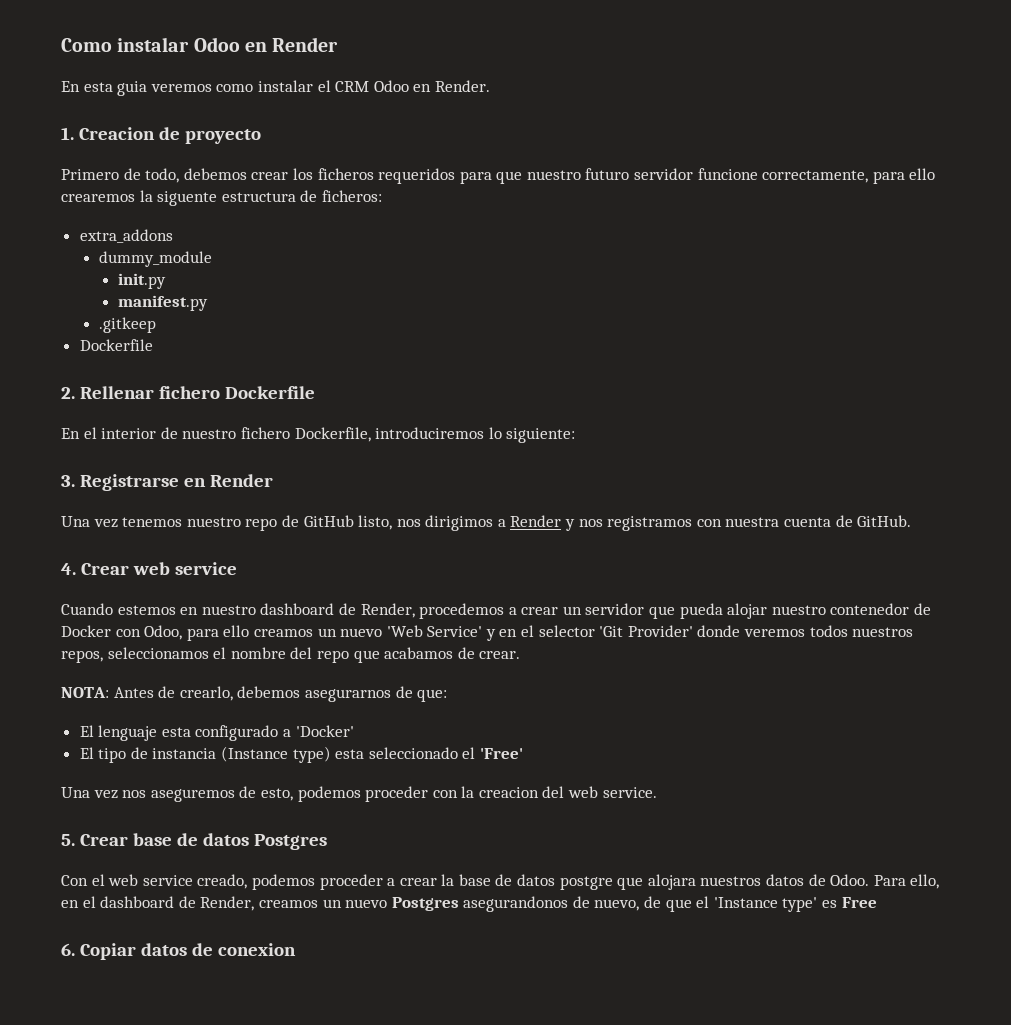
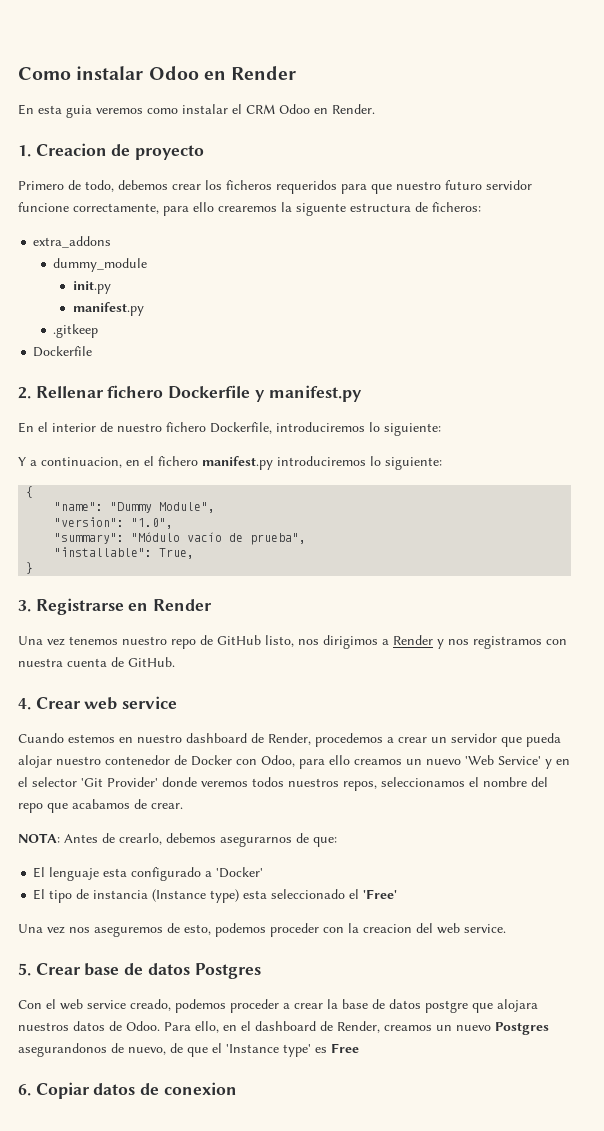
- 2. Rellenar fichero Dockerfile
+ 2. Rellenar fichero Dockerfile y manifest.py
+ Y a continuacion, en el fichero manifest.py introduciremos lo siguiente:
+ {
+ "name": "Dummy Module",
+ "version": "1.0",
+ "summary": "Módulo vacío de prueba",
+ "installable": True,
+ }

